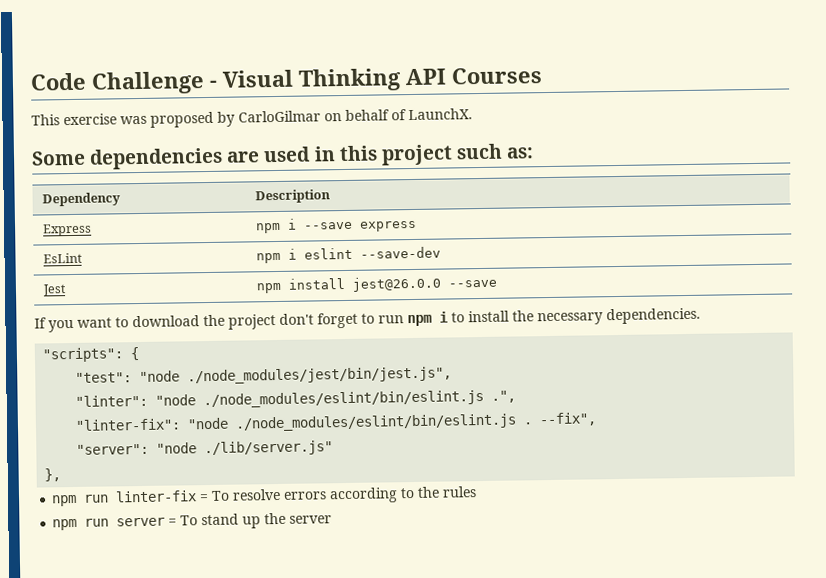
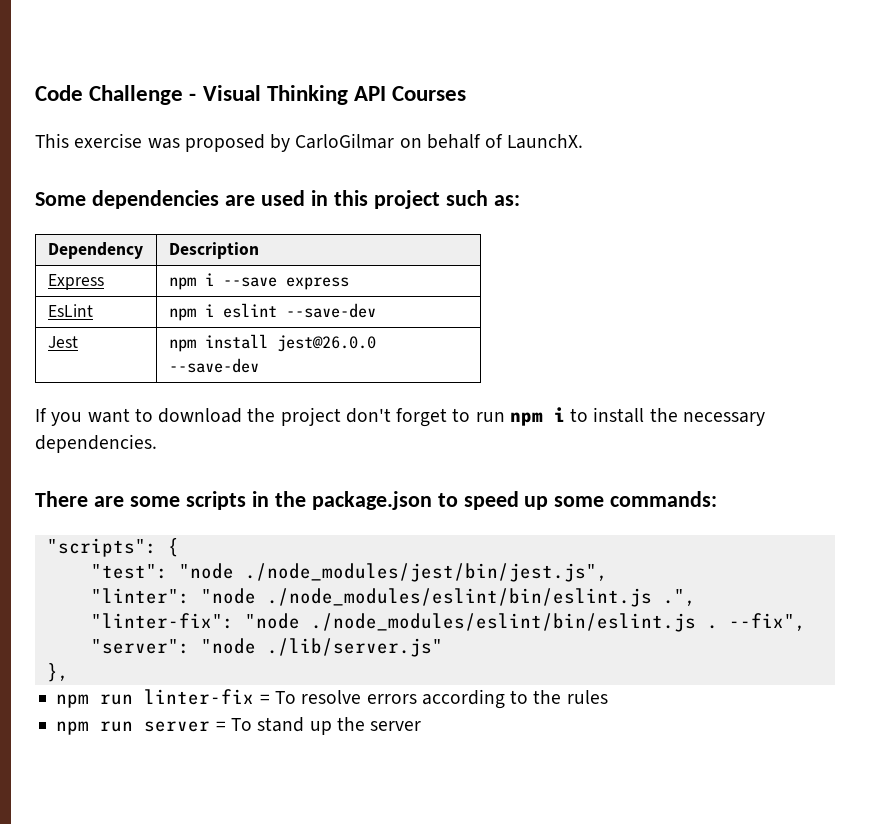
- Jest | npm install jest@26.0.0 --save
+ Jest | npm install jest@26.0.0 --save-dev
+ There are some scripts in the package.json to speed up some commands:

